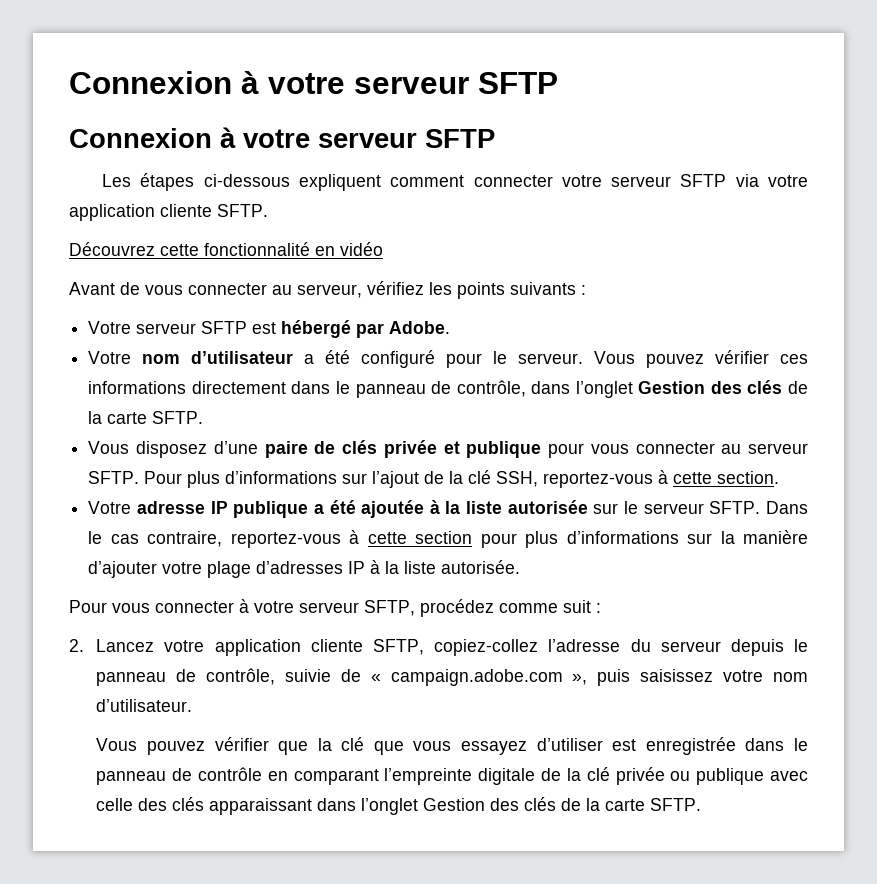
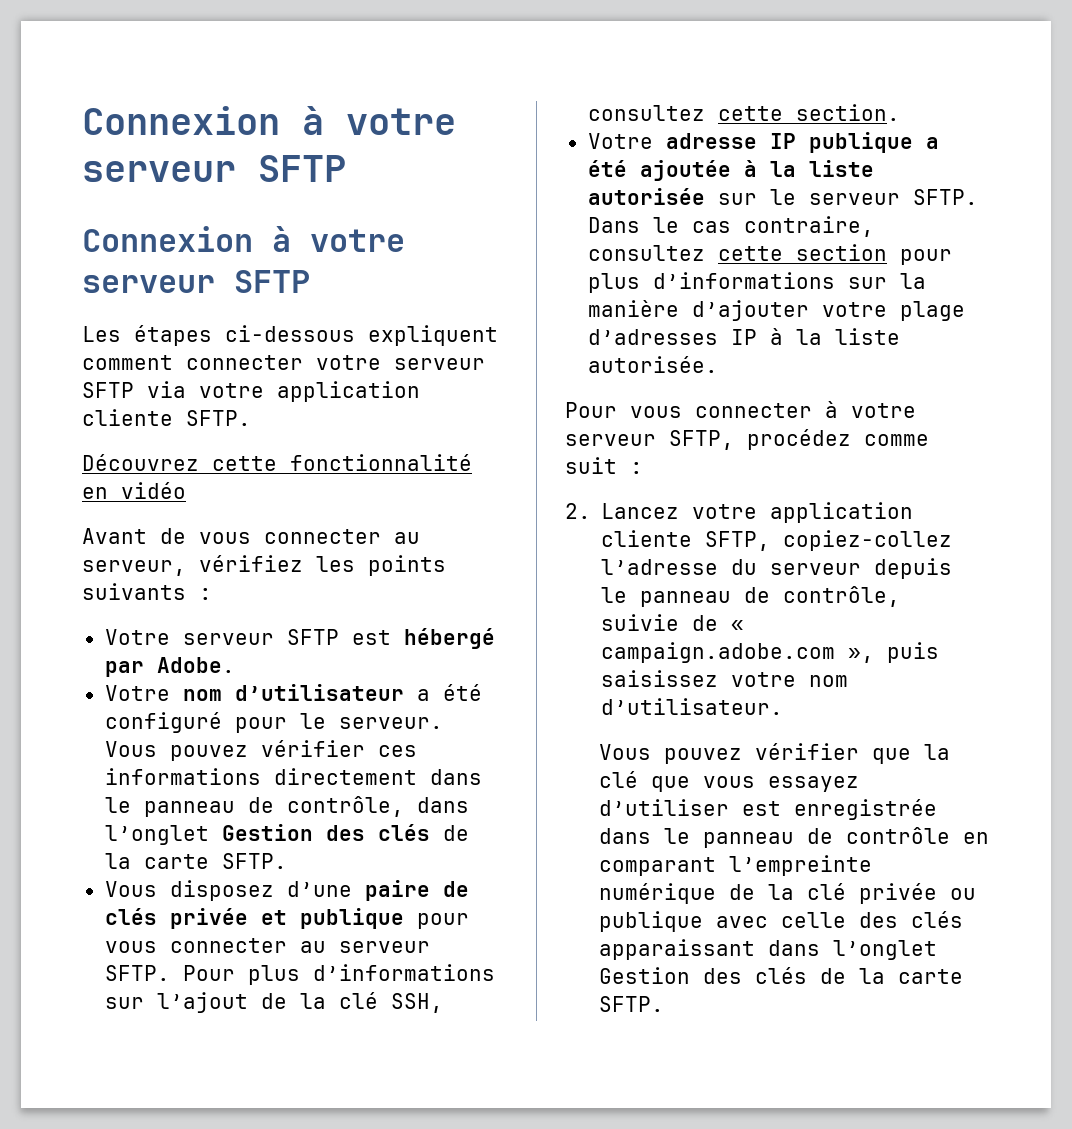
- Pour plus d’informations sur l’ajout de la clé SSH, reportez-vous à cette section.
+ Pour plus d’informations sur l’ajout de la clé SSH, consultez cette section.
- Dans le cas contraire, reportez-vous à cette section pour plus d’informations sur la manière d’ajouter votre plage d’adresses IP à la liste autorisée.
+ Dans le cas contraire, consultez cette section pour plus d’informations sur la manière d’ajouter votre plage d’adresses IP à la liste autorisée.
- Vous pouvez vérifier que la clé que vous essayez d’utiliser est enregistrée dans le panneau de contrôle en comparant l’empreinte digitale de la clé privée ou publique avec celle des clés apparaissant dans l’onglet Gestion des clés de la carte SFTP.
+ Vous pouvez vérifier que la clé que vous essayez d’utiliser est enregistrée dans le panneau de contrôle en comparant l’empreinte numérique de la clé privée ou publique avec celle des clés apparaissant dans l’onglet Gestion des clés de la carte SFTP.

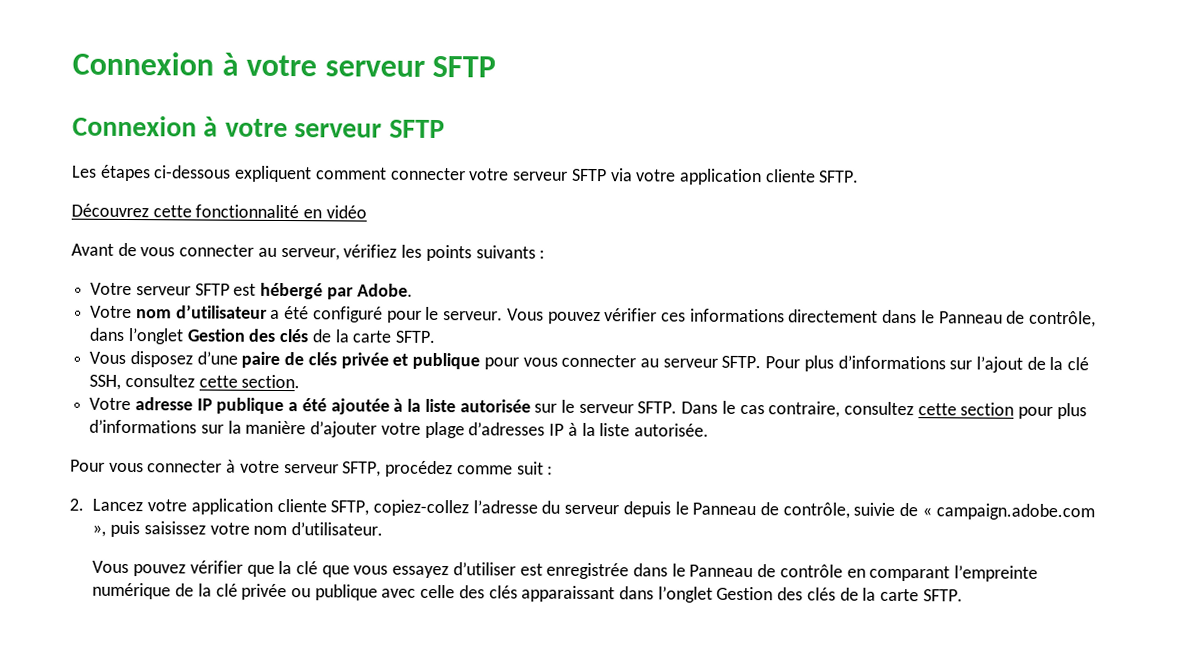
- Vous pouvez vérifier ces informations directement dans le panneau de contrôle, dans l’onglet Gestion des clés de la carte SFTP.
+ Vous pouvez vérifier ces informations directement dans le Panneau de contrôle, dans l’onglet Gestion des clés de la carte SFTP.
- 2. Lancez votre application cliente SFTP, copiez-collez l’adresse du serveur depuis le panneau de contrôle, suivie de « campaign.adobe.com », puis saisissez votre nom d’utilisateur.
+ 2. Lancez votre application cliente SFTP, copiez-collez l’adresse du serveur depuis le Panneau de contrôle, suivie de « campaign.adobe.com », puis saisissez votre nom d’utilisateur.
- Vous pouvez vérifier que la clé que vous essayez d’utiliser est enregistrée dans le panneau de contrôle en comparant l’empreinte numérique de la clé privée ou publique avec celle des clés apparaissant dans l’onglet Gestion des clés de la carte SFTP.
+ Vous pouvez vérifier que la clé que vous essayez d’utiliser est enregistrée dans le Panneau de contrôle en comparant l’empreinte numérique de la clé privée ou publique avec celle des clés apparaissant dans l’onglet Gestion des clés de la carte SFTP.

